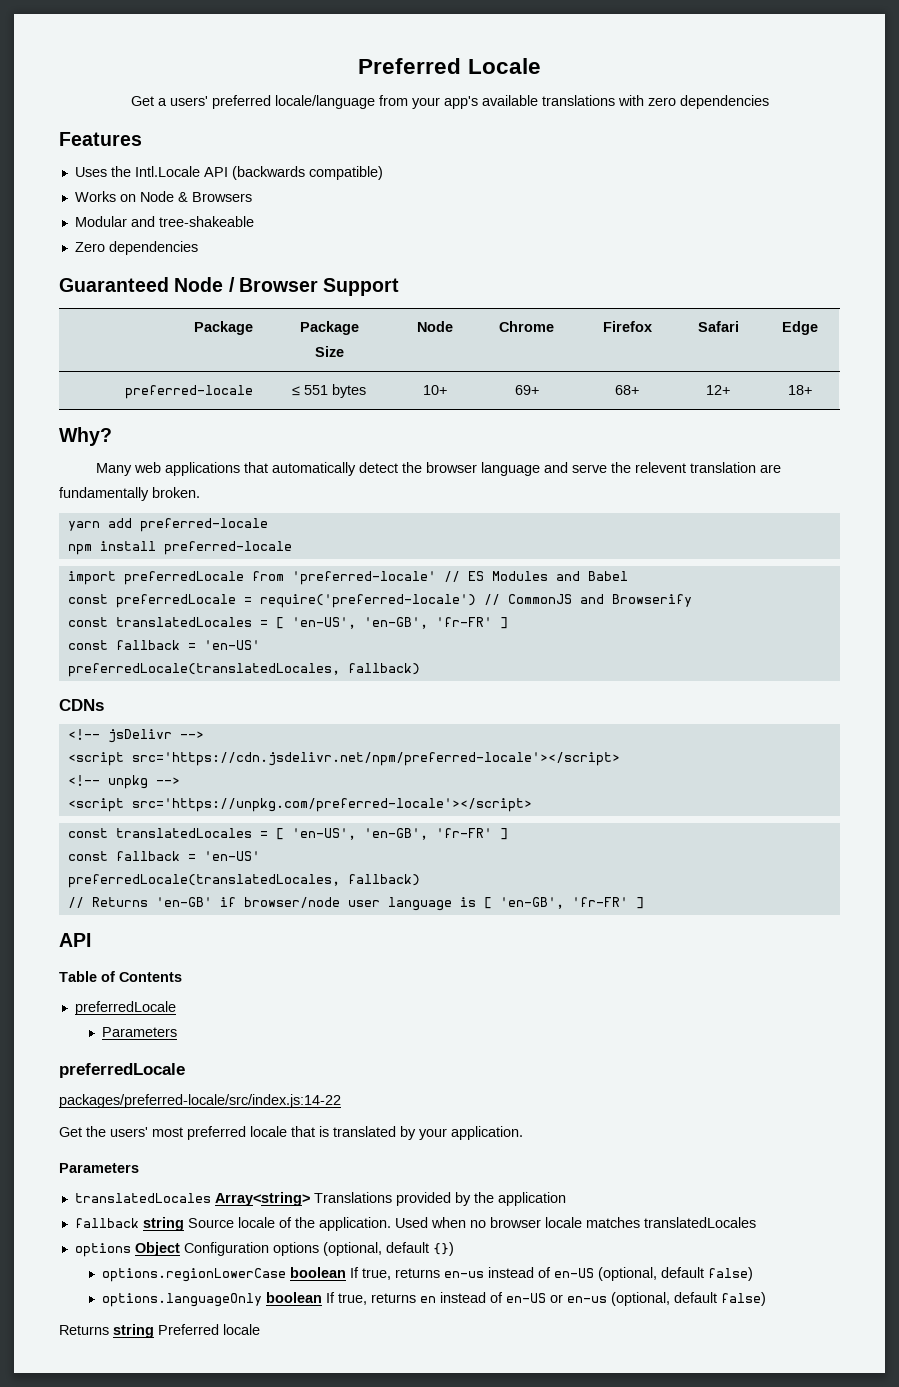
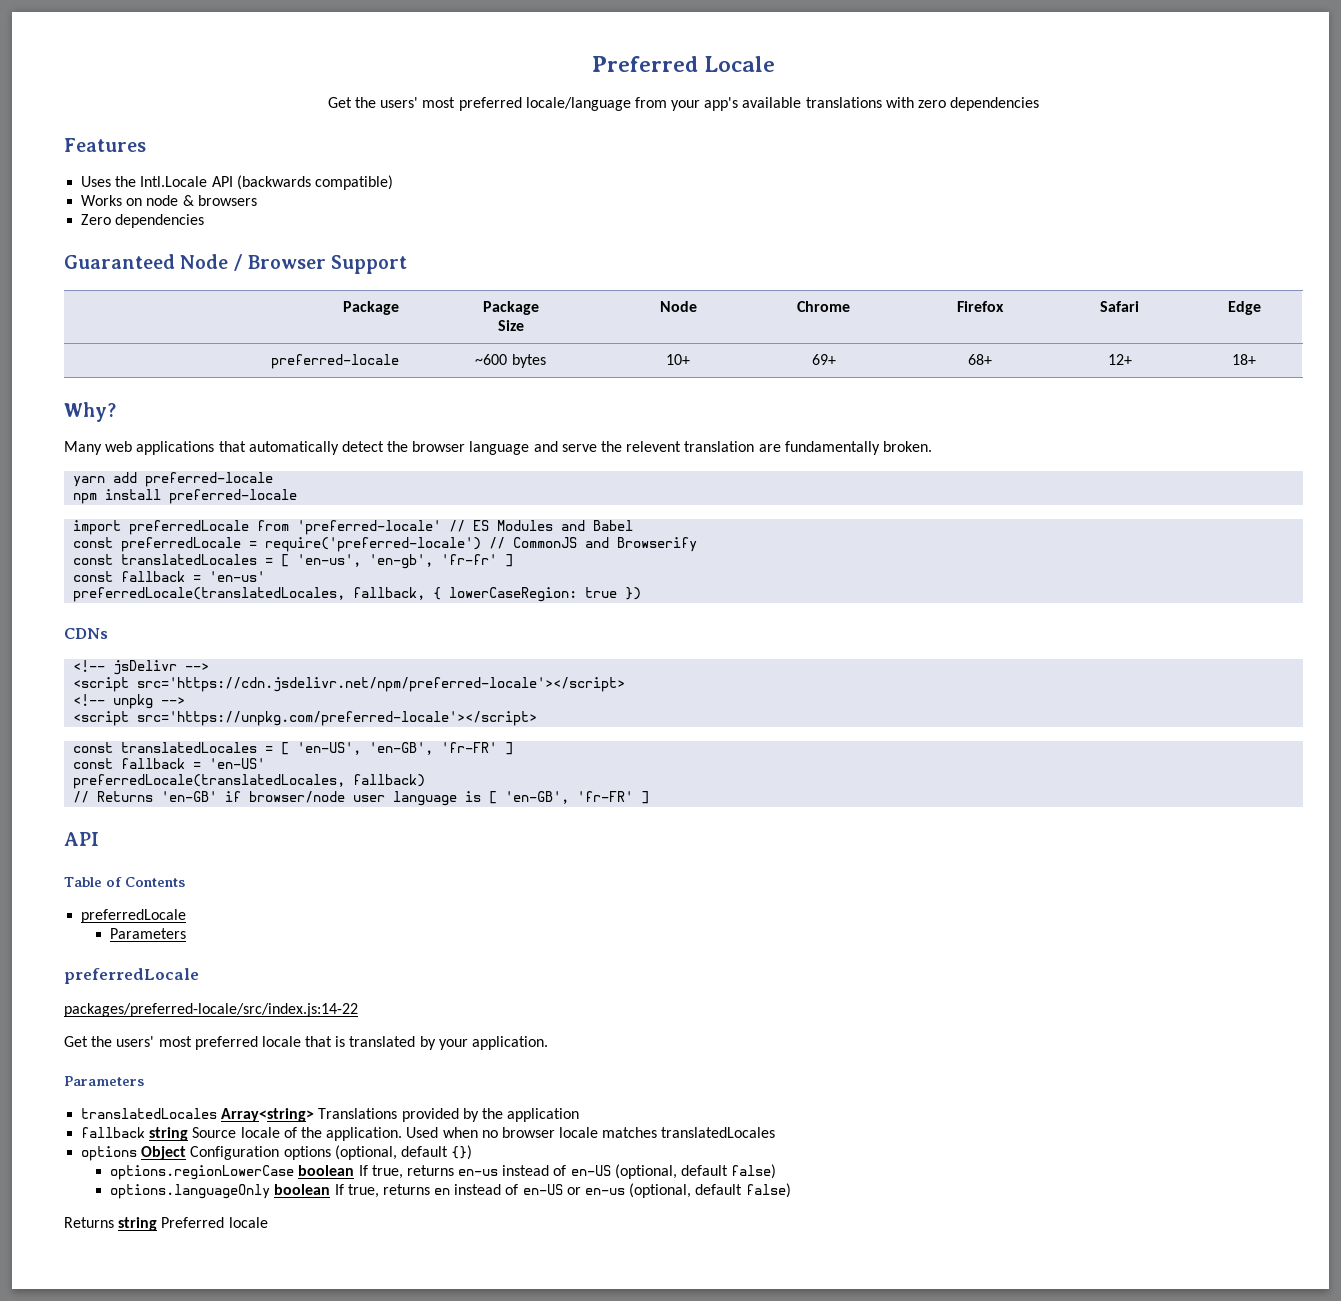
- Get a users' preferred locale/language from your app's available translations with zero dependencies
+ Get the users' most preferred locale/language from your app's available translations with zero dependencies
- Works on Node & Browsers
- Modular and tree-shakeable
+ Works on node & browsers
- preferred-locale | ≤ 551 bytes | 10+ | 69+ | 68+ | 12+ | 18+
+ preferred-locale | ~600 bytes | 10+ | 69+ | 68+ | 12+ | 18+
  const preferredLocale = require('preferred-locale') // CommonJS and Browserify
- const translatedLocales = [ 'en-US', 'en-GB', 'fr-FR' ]
- const fallback = 'en-US'
- preferredLocale(translatedLocales, fallback)
+ const translatedLocales = [ 'en-us', 'en-gb', 'fr-fr' ]
+ const fallback = 'en-us'
+ preferredLocale(translatedLocales, fallback, { lowerCaseRegion: true })

